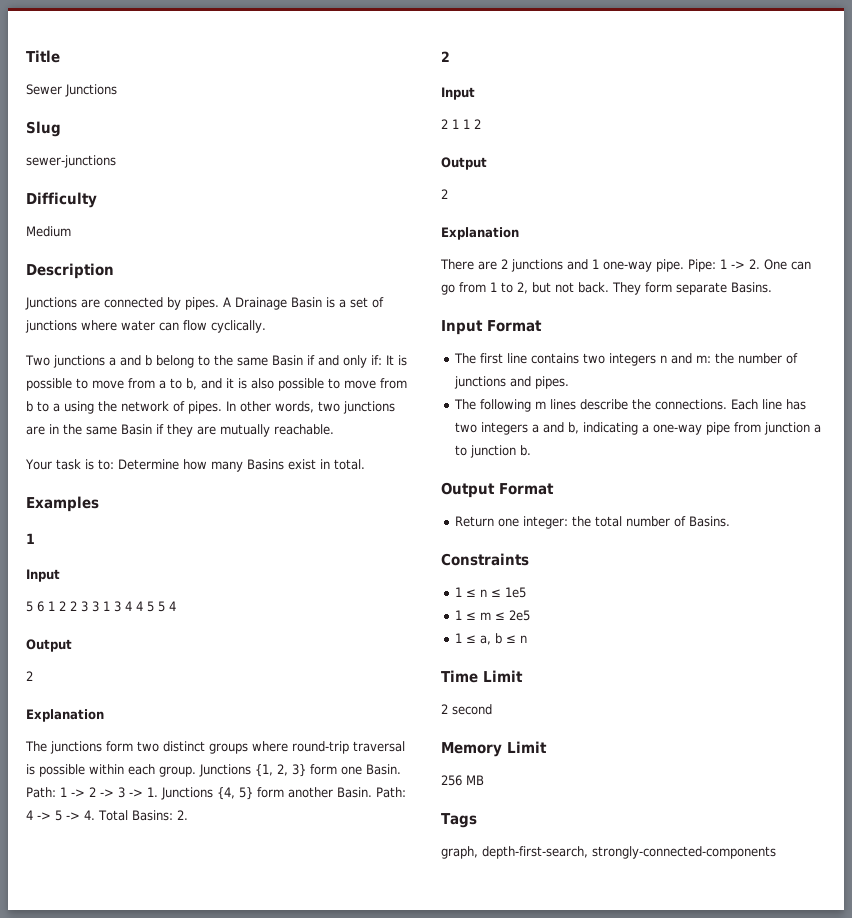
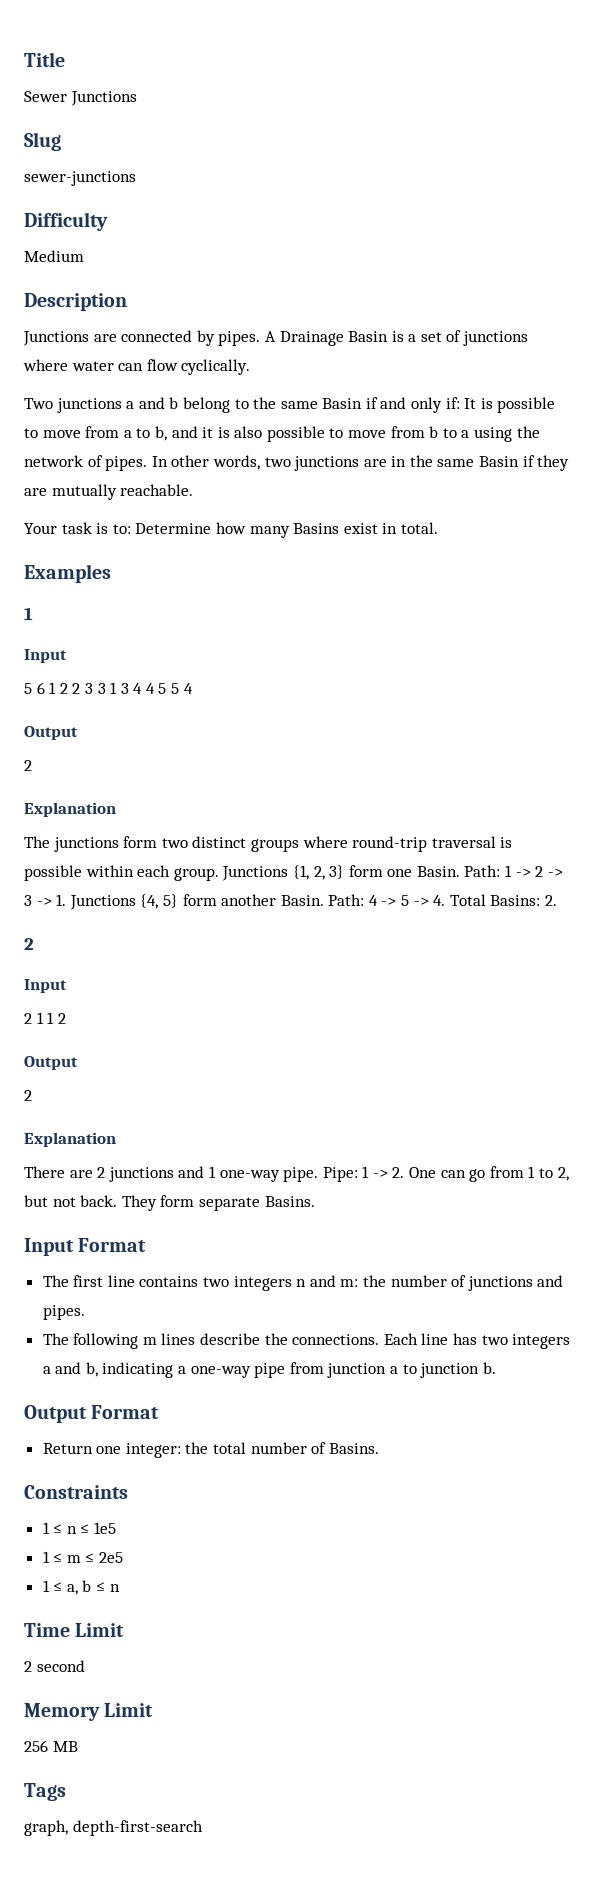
- graph, depth-first-search, strongly-connected-components
+ graph, depth-first-search

